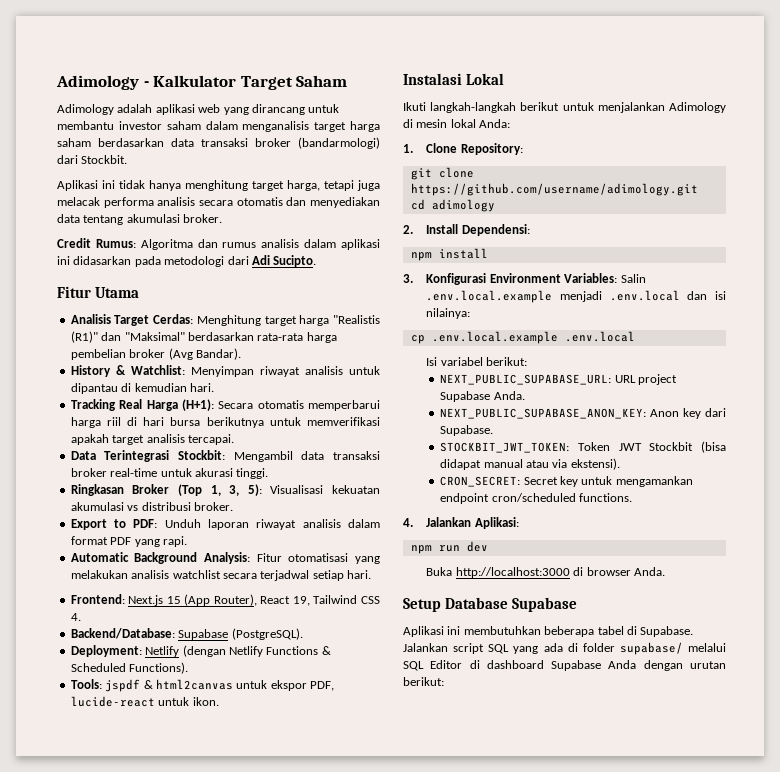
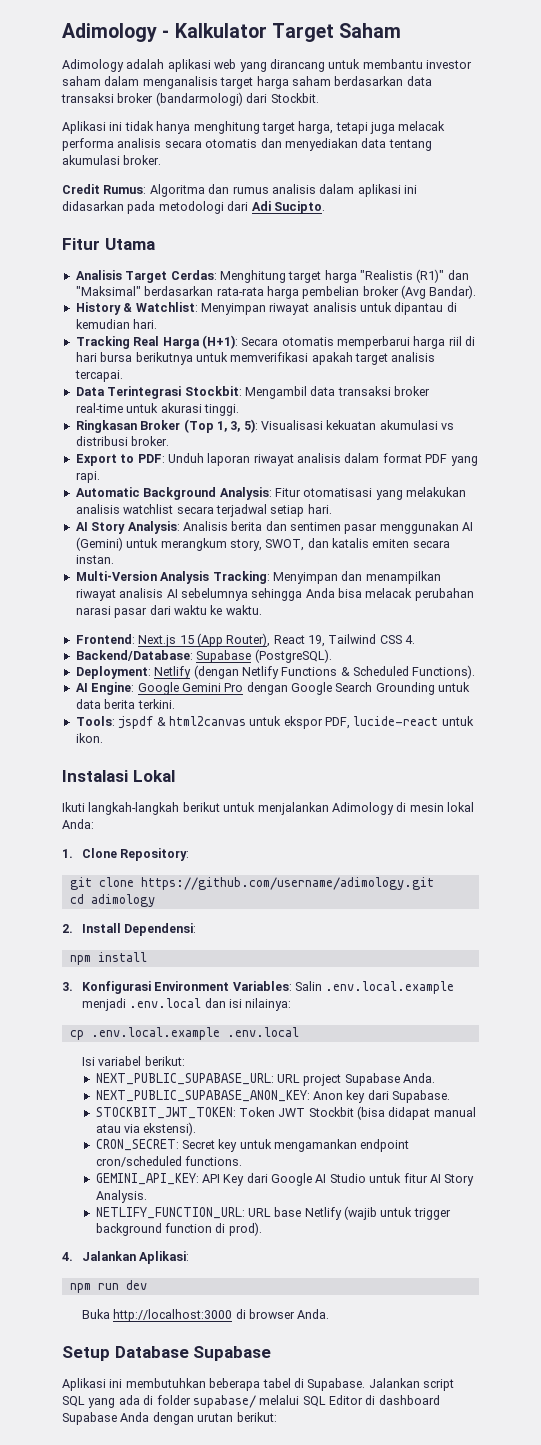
+ AI Story Analysis: Analisis berita dan sentimen pasar menggunakan AI (Gemini) untuk merangkum story, SWOT, dan katalis emiten secara instan.
+ Multi-Version Analysis Tracking: Menyimpan dan menampilkan riwayat analisis AI sebelumnya sehingga Anda bisa melacak perubahan narasi pasar dari waktu ke waktu.
+ AI Engine: Google Gemini Pro dengan Google Search Grounding untuk data berita terkini.
+ GEMINI_API_KEY: API Key dari Google AI Studio untuk fitur AI Story Analysis.
+ NETLIFY_FUNCTION_URL: URL base Netlify (wajib untuk trigger background function di prod).

